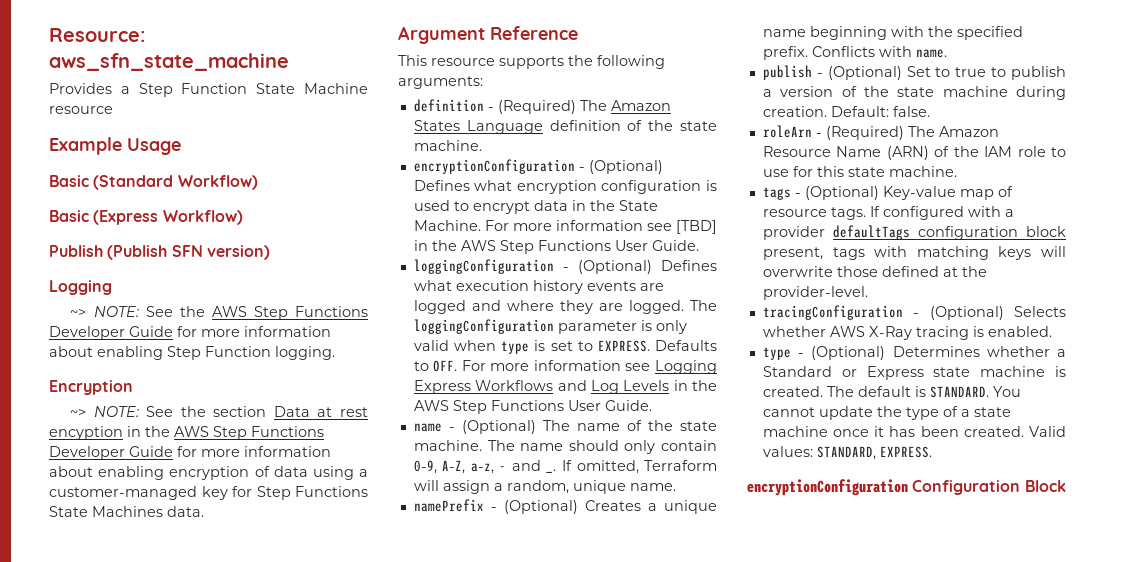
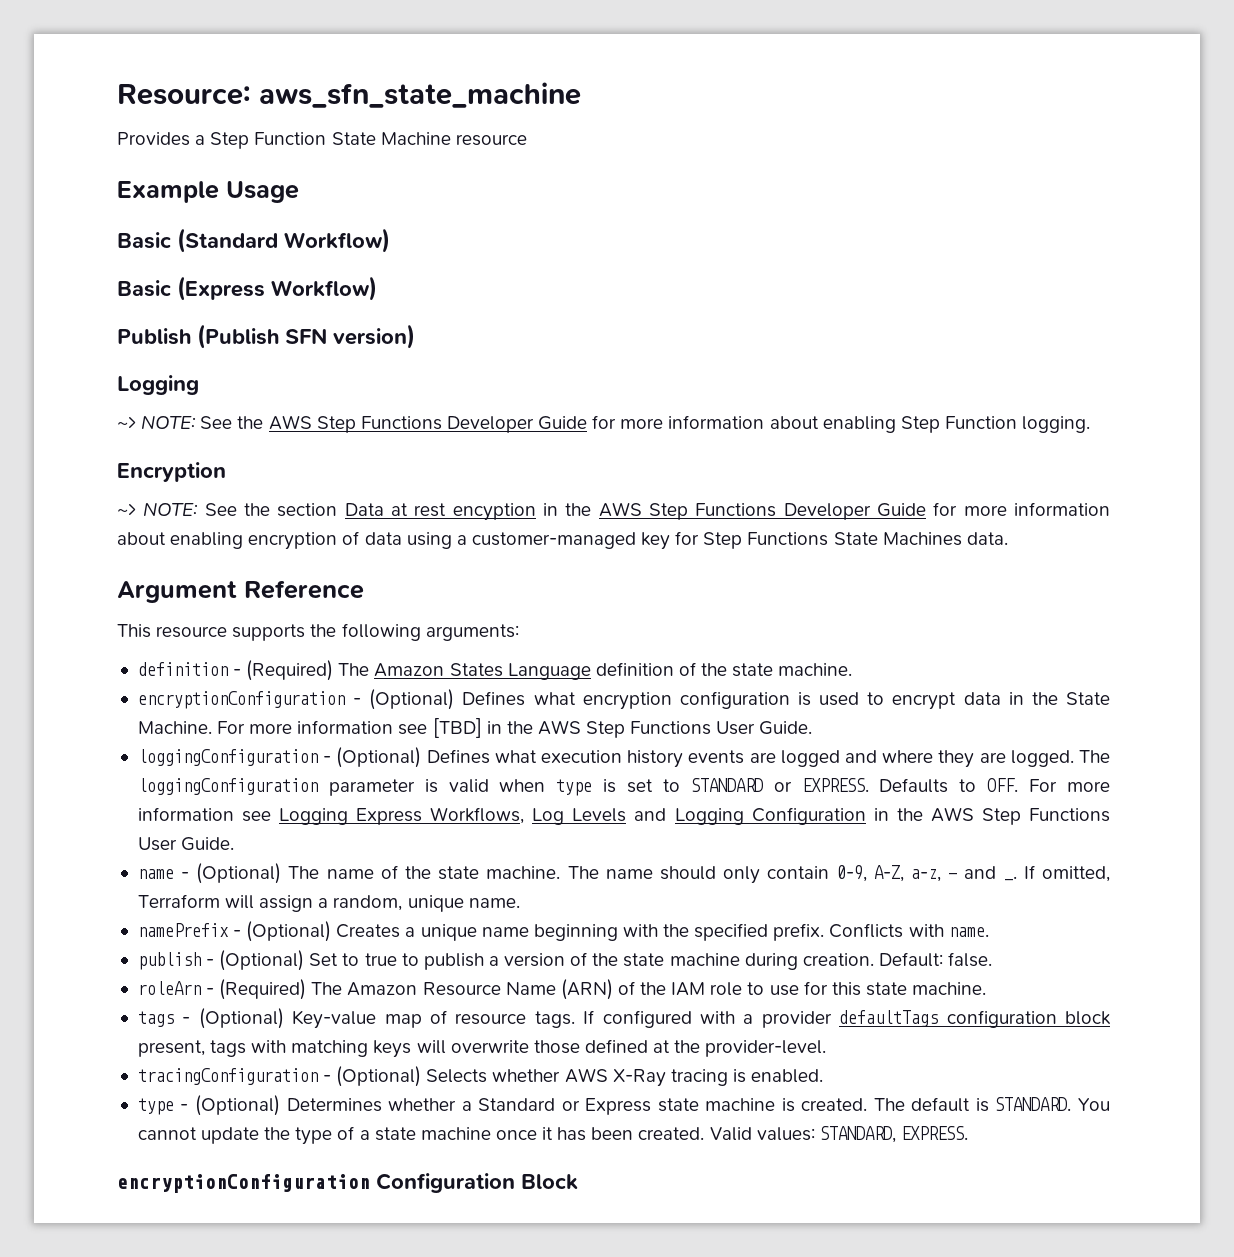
- The loggingConfiguration parameter is only valid when type is set to EXPRESS.
+ The loggingConfiguration parameter is valid when type is set to STANDARD or EXPRESS.
- Defaults to OFF. For more information see Logging Express Workflows and Log Levels in the AWS Step Functions User Guide.
+ Defaults to OFF. For more information see Logging Express Workflows, Log Levels and Logging Configuration in the AWS Step Functions User Guide.

